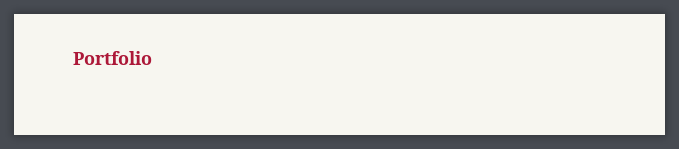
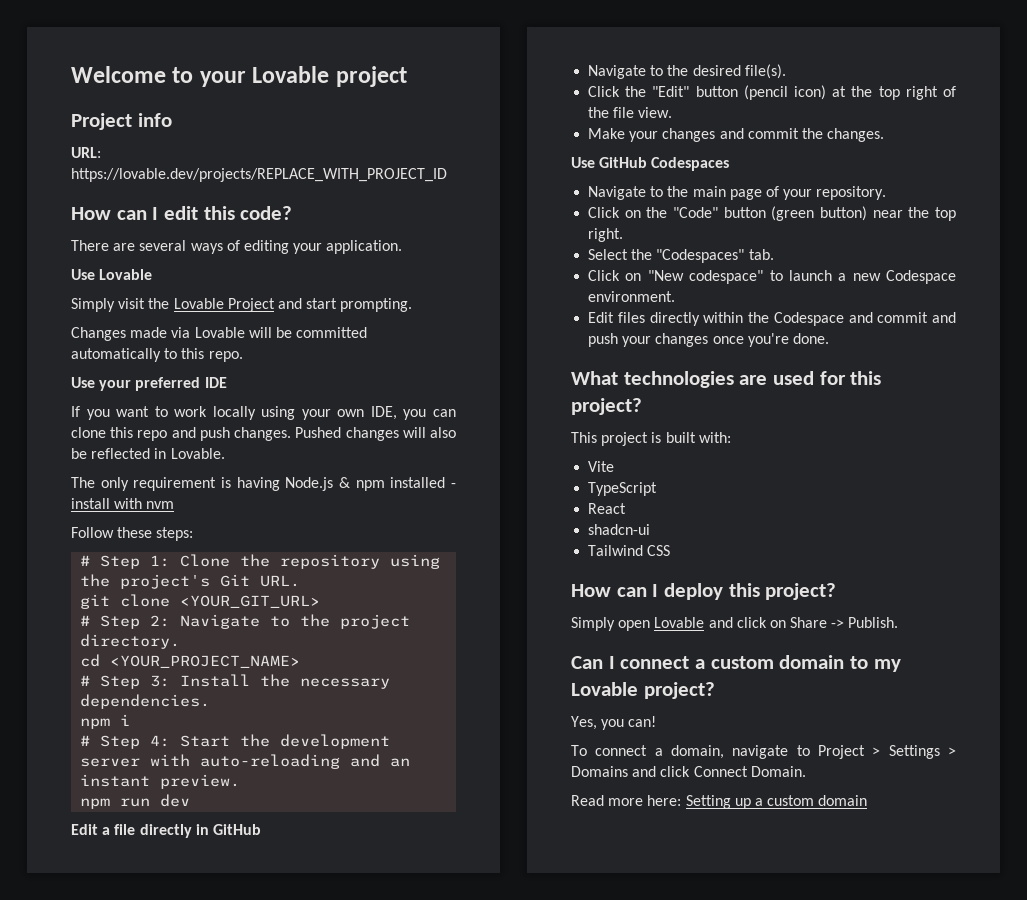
- Portfolio
+ Welcome to your Lovable project
+ Project info
+ URL: https://lovable.dev/projects/REPLACE_WITH_PROJECT_ID
+ How can I edit this code?
+ There are several ways of editing your application.
+ Use Lovable
+ Simply visit the Lovable Project and start prompting.
+ Changes made via Lovable will be committed automatically to this repo.
+ Use your preferred IDE
+ If you want to work locally using your own IDE, you can clone this repo and push changes. Pushed changes will also be reflected in Lovable.
+ The only requirement is having Node.js & npm installed - install with nvm
+ Follow these steps:
+ # Step 1: Clone the repository using the project's Git URL.
+ git clone <YOUR_GIT_URL>
+ # Step 2: Navigate to the project directory.
+ cd <YOUR_PROJECT_NAME>
+ # Step 3: Install the necessary dependencies.
+ npm i
+ # Step 4: Start the development server with auto-reloading and an instant preview.
+ npm run dev
+ Edit a file directly in GitHub
+ Navigate to the desired file(s).
+ Click the "Edit" button (pencil icon) at the top right of the file view.
+ Make your changes and commit the changes.
+ Use GitHub Codespaces
+ Navigate to the main page of your repository.
+ Click on the "Code" button (green button) near the top right.
+ Select the "Codespaces" tab.
+ Click on "New codespace" to launch a new Codespace environment.
+ Edit files directly within the Codespace and commit and push your changes once you're done.
+ What technologies are used for this project?
+ This project is built with:
+ Vite
+ TypeScript
+ React
+ shadcn-ui
+ Tailwind CSS
+ How can I deploy this project?
+ Simply open Lovable and click on Share -> Publish.
+ Can I connect a custom domain to my Lovable project?
+ Yes, you can!
+ To connect a domain, navigate to Project > Settings > Domains and click Connect Domain.
+ Read more here: Setting up a custom domain

